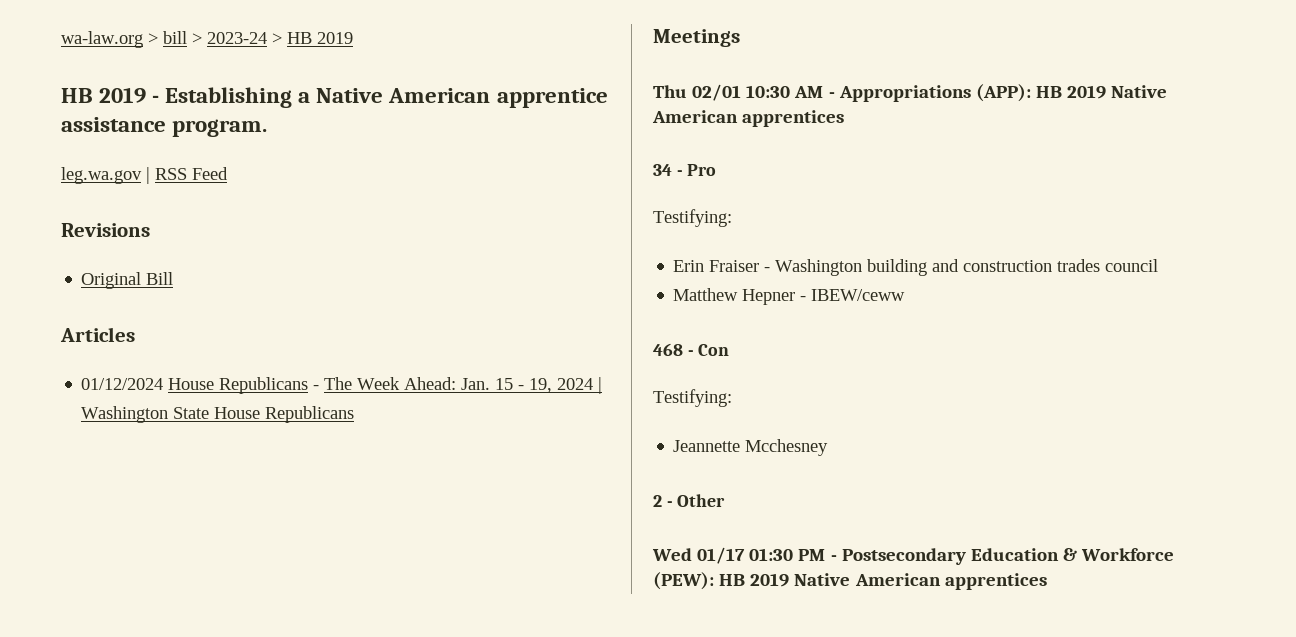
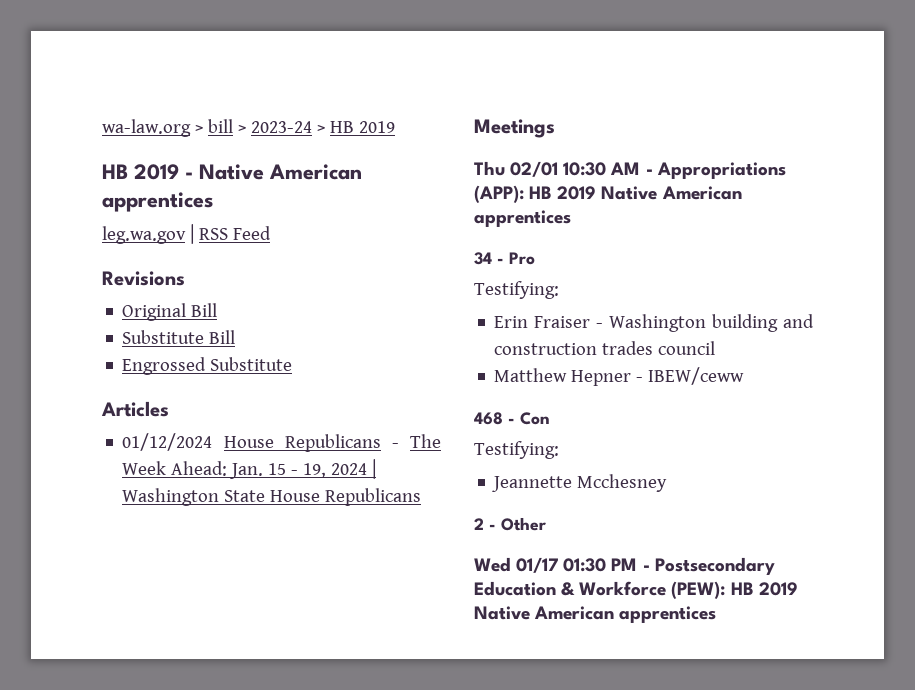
- HB 2019 - Establishing a Native American apprentice assistance program.
+ HB 2019 - Native American apprentices
+ Substitute Bill
+ Engrossed Substitute

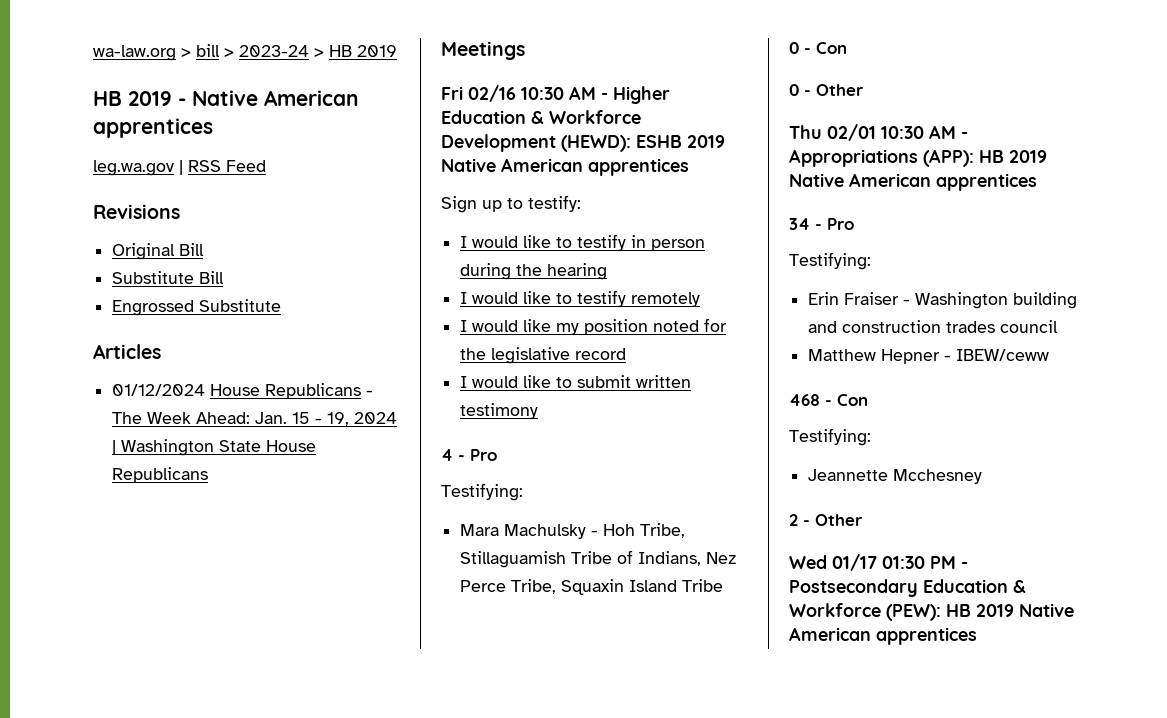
+ Fri 02/16 10:30 AM - Higher Education & Workforce Development (HEWD): ESHB 2019 Native American apprentices
+ Sign up to testify:
+ I would like to testify in person during the hearing
+ I would like to testify remotely
+ I would like my position noted for the legislative record
+ I would like to submit written testimony
+ 4 - Pro
+ Testifying:
+ Mara Machulsky - Hoh Tribe, Stillaguamish Tribe of Indians, Nez Perce Tribe, Squaxin Island Tribe
+ 0 - Con
+ 0 - Other

